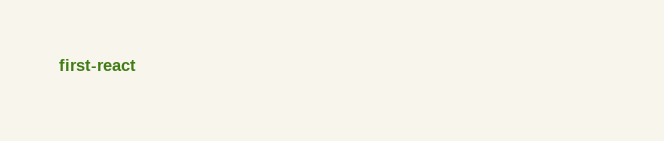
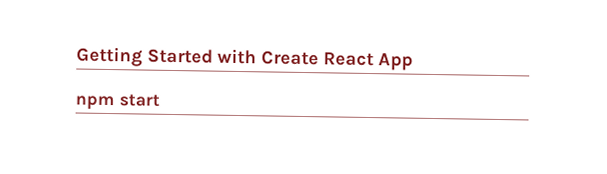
- first-react
+ Getting Started with Create React App
+ npm start

